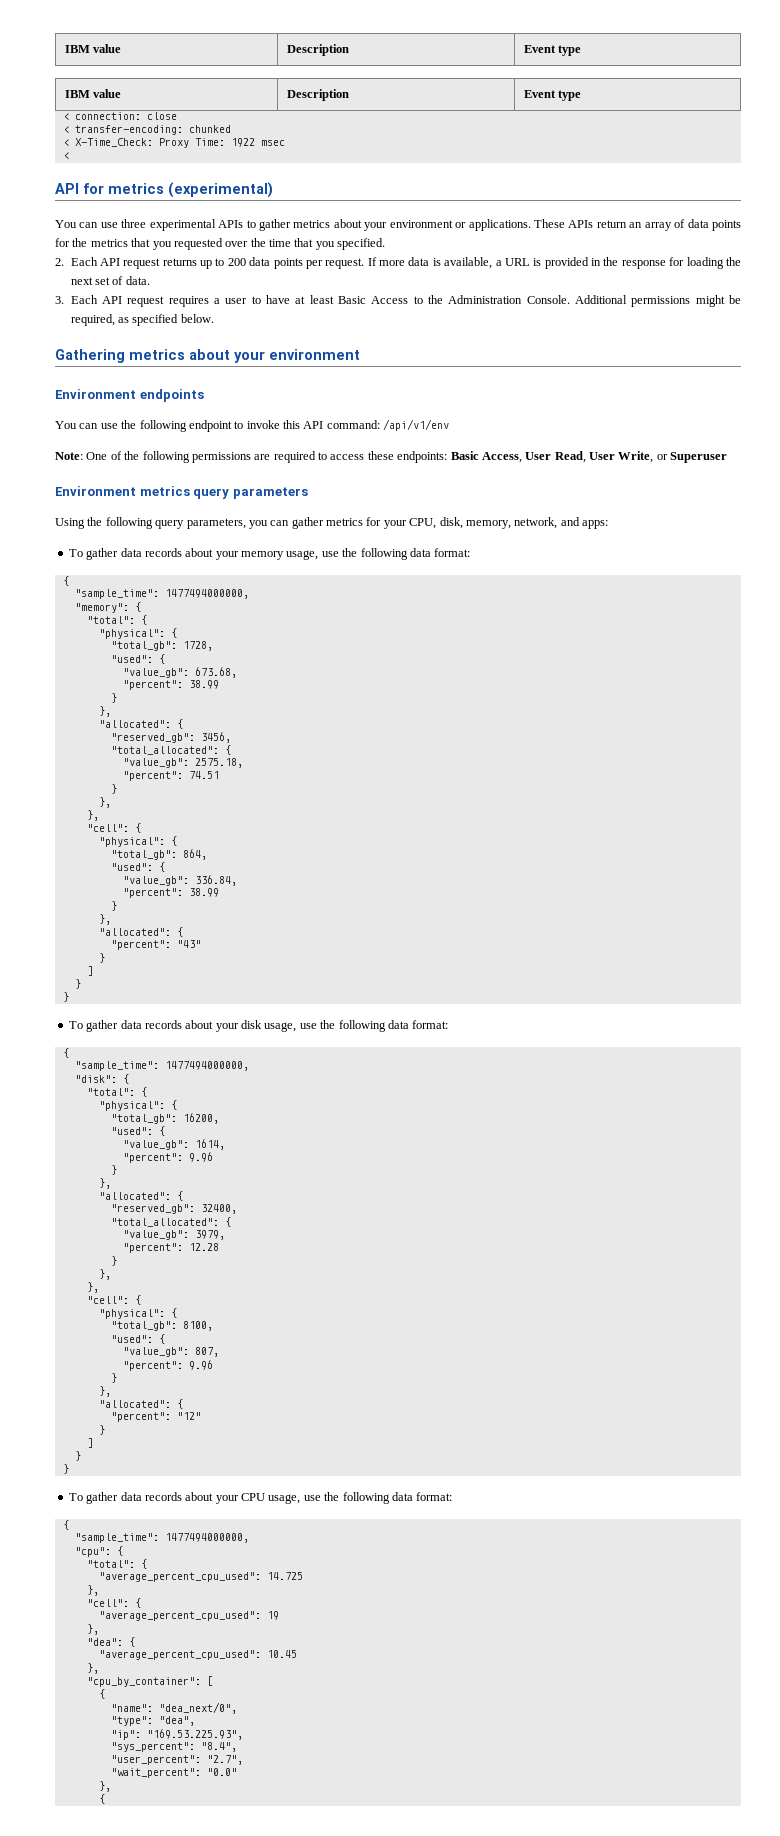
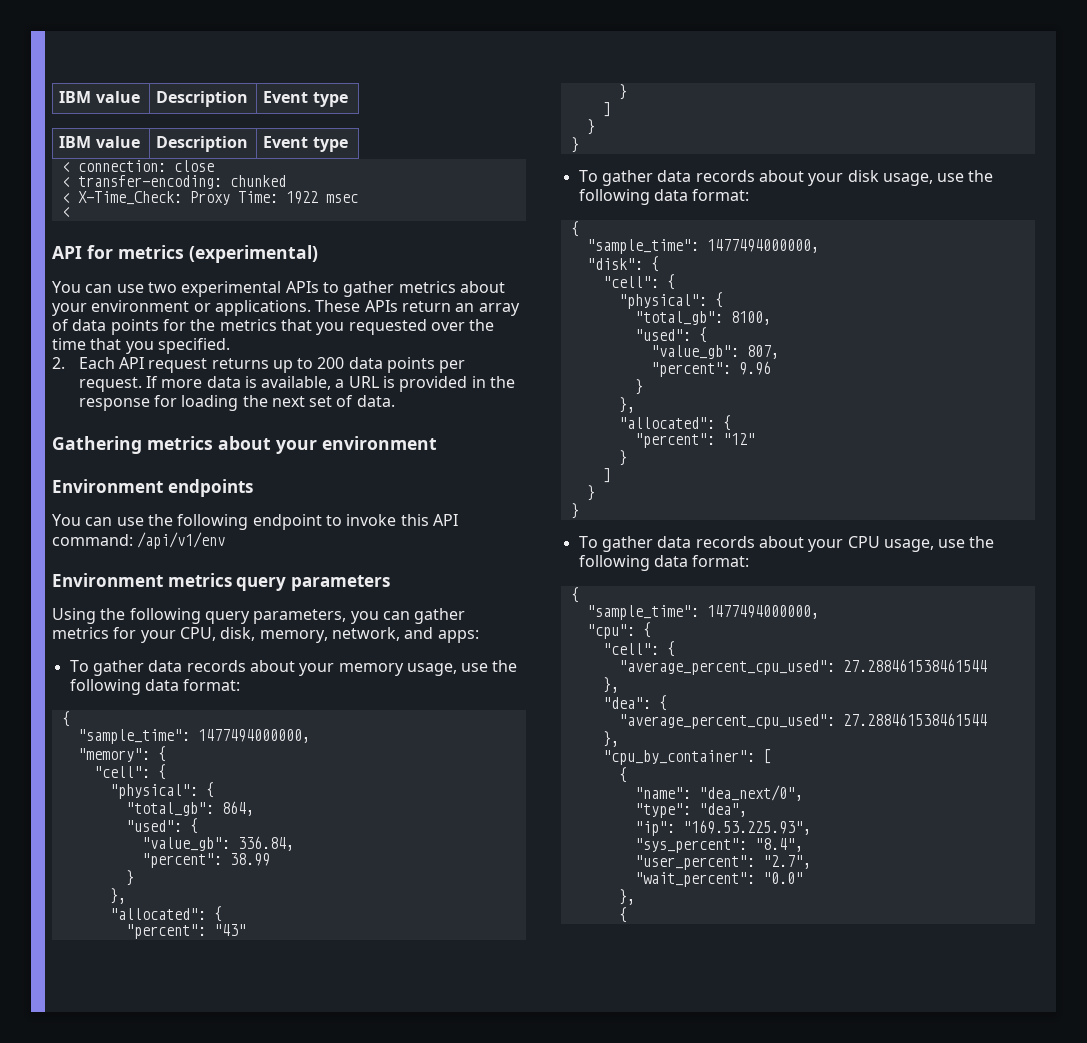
- You can use three experimental APIs to gather metrics about your environment or applications.
+ You can use two experimental APIs to gather metrics about your environment or applications.
- 3. Each API request requires a user to have at least Basic Access to the Administration Console. Additional permissions might be required, as specified below.
- Note: One of the following permissions are required to access these endpoints: Basic Access, User Read, User Write, or Superuser
  "memory": {
- "total": {
- "physical": {
- "total_gb": 1728,
- "used": {
- "value_gb": 673.68,
- "percent": 38.99
- }
- },
- "allocated": {
- "reserved_gb": 3456,
- "total_allocated": {
- "value_gb": 2575.18,
- "percent": 74.51
- }
- },
- },
  "disk": {
- "total": {
- "physical": {
- "total_gb": 16200,
- "used": {
- "value_gb": 1614,
- "percent": 9.96
- }
- },
- "allocated": {
- "reserved_gb": 32400,
- "total_allocated": {
- "value_gb": 3979,
- "percent": 12.28
- }
- },
- },
  "cpu": {
- "total": {
- "average_percent_cpu_used": 14.725
- },
  "cell": {
- "average_percent_cpu_used": 19
+ "average_percent_cpu_used": 27.288461538461544
  "dea": {
- "average_percent_cpu_used": 10.45
+ "average_percent_cpu_used": 27.288461538461544

